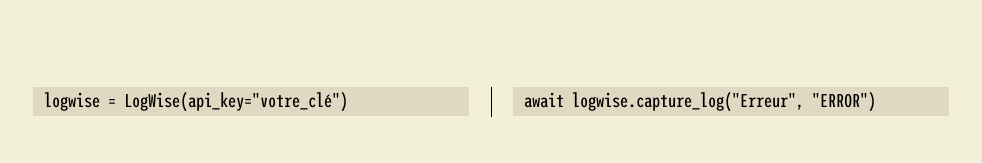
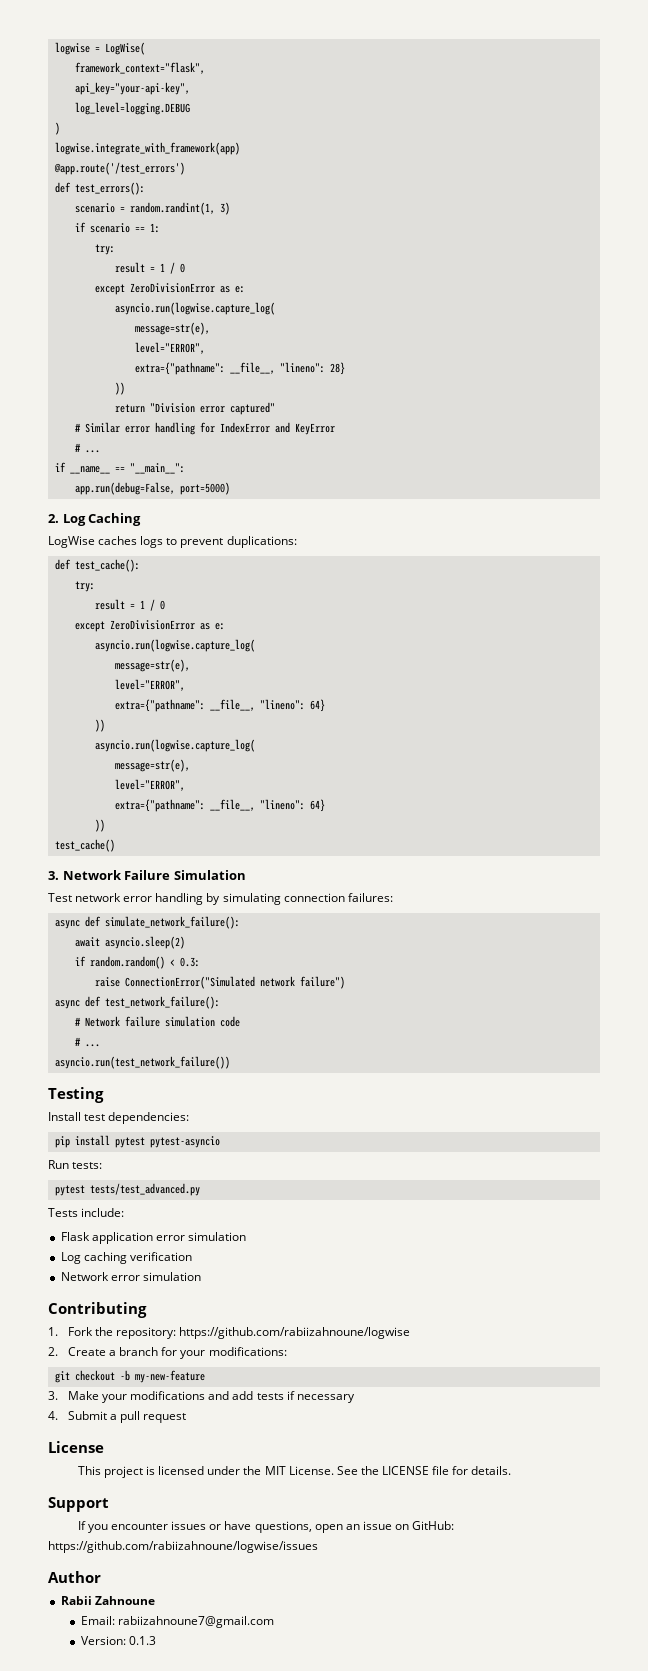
- logwise = LogWise(api_key="votre_clé")
- await logwise.capture_log("Erreur", "ERROR")
+ logwise = LogWise(
+ framework_context="flask",
+ api_key="your-api-key",
+ log_level=logging.DEBUG
+ )
+ logwise.integrate_with_framework(app)
+ @app.route('/test_errors')
+ def test_errors():
+ scenario = random.randint(1, 3)
+ if scenario == 1:
+ try:
+ result = 1 / 0
+ except ZeroDivisionError as e:
+ asyncio.run(logwise.capture_log(
+ message=str(e),
+ level="ERROR",
+ extra={"pathname": __file__, "lineno": 28}
+ ))
+ return "Division error captured"
+ # Similar error handling for IndexError and KeyError
+ # ...
+ if __name__ == "__main__":
+ app.run(debug=False, port=5000)
+ 2. Log Caching
+ LogWise caches logs to prevent duplications:
+ def test_cache():
+ try:
+ result = 1 / 0
+ except ZeroDivisionError as e:
+ asyncio.run(logwise.capture_log(
+ message=str(e),
+ level="ERROR",
+ extra={"pathname": __file__, "lineno": 64}
+ ))
+ asyncio.run(logwise.capture_log(
+ message=str(e),
+ level="ERROR",
+ extra={"pathname": __file__, "lineno": 64}
+ ))
+ test_cache()
+ 3. Network Failure Simulation
+ Test network error handling by simulating connection failures:
+ async def simulate_network_failure():
+ await asyncio.sleep(2)
+ if random.random() < 0.3:
+ raise ConnectionError("Simulated network failure")
+ async def test_network_failure():
+ # Network failure simulation code
+ # ...
+ asyncio.run(test_network_failure())
+ Testing
+ Install test dependencies:
+ pip install pytest pytest-asyncio
+ Run tests:
+ pytest tests/test_advanced.py
+ Tests include:
+ Flask application error simulation
+ Log caching verification
+ Network error simulation
+ Contributing
+ 1. Fork the repository: https://github.com/rabiizahnoune/logwise
+ 2. Create a branch for your modifications:
+ git checkout -b my-new-feature
+ 3. Make your modifications and add tests if necessary
+ 4. Submit a pull request
+ License
+ This project is licensed under the MIT License. See the LICENSE file for details.
+ Support
+ If you encounter issues or have questions, open an issue on GitHub: https://github.com/rabiizahnoune/logwise/issues
+ Author
+ Rabii Zahnoune
+ Email: rabiizahnoune7@gmail.com
+ Version: 0.1.3

